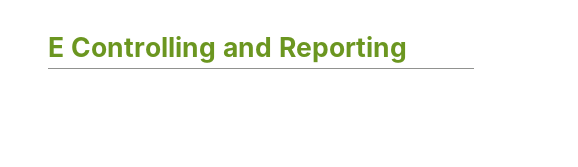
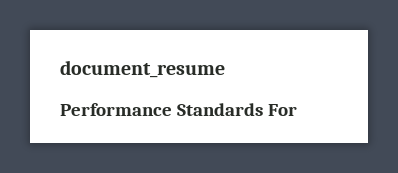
- E Controlling and Reporting
+ document_resume
+ Performance Standards For

